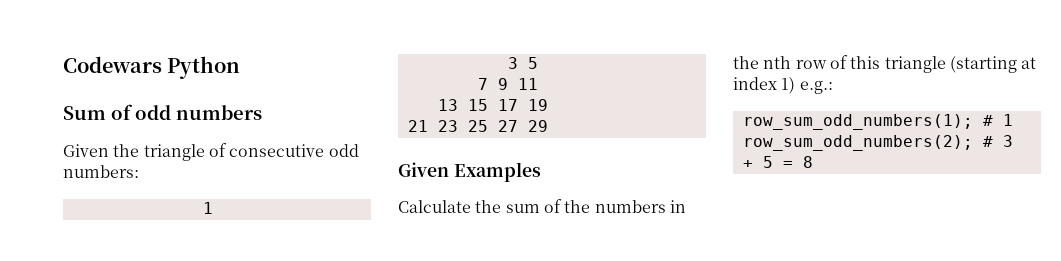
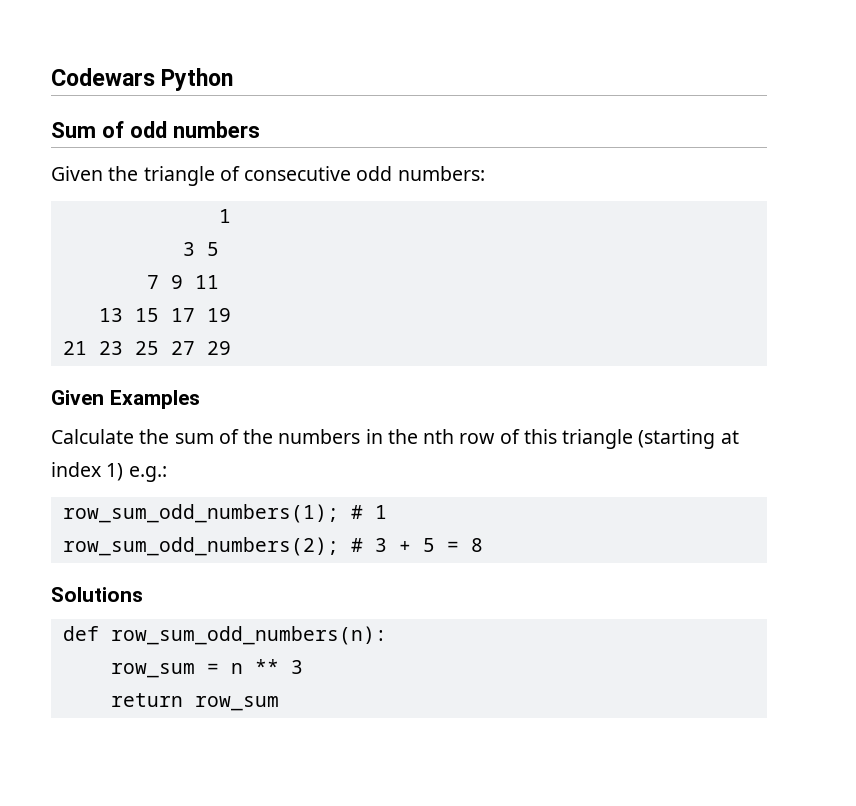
+ Solutions
+ def row_sum_odd_numbers(n):
+ row_sum = n ** 3
+ return row_sum

